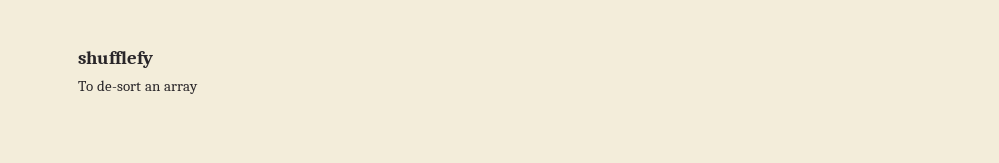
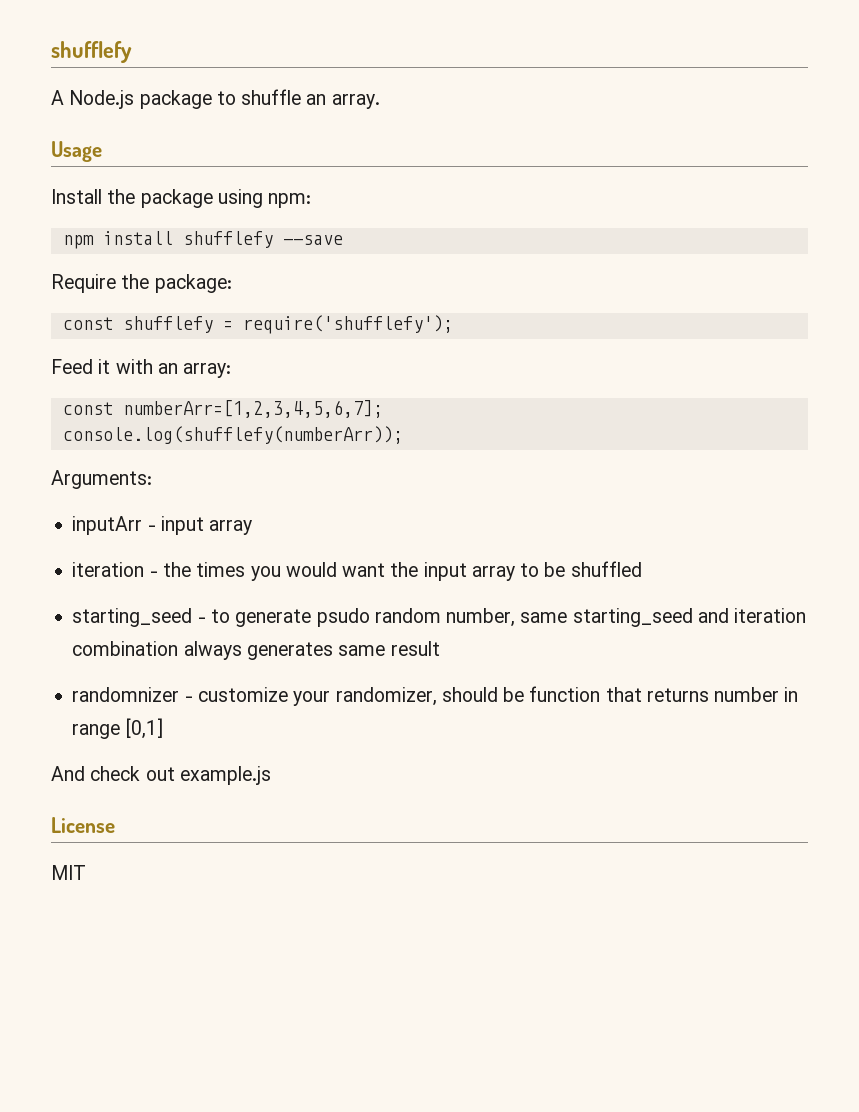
- To de-sort an array
+ A Node.js package to shuffle an array.
+ Usage
+ Install the package using npm:
+ npm install shufflefy --save
+ Require the package:
+ const shufflefy = require('shufflefy');
+ Feed it with an array:
+ const numberArr=[1,2,3,4,5,6,7];
+ console.log(shufflefy(numberArr));
+ Arguments:
+ inputArr - input array
+ iteration - the times you would want the input array to be shuffled
+ starting_seed - to generate psudo random number, same starting_seed and iteration combination always generates same result
+ randomnizer - customize your randomizer, should be function that returns number in range [0,1]
+ And check out example.js
+ License
+ MIT

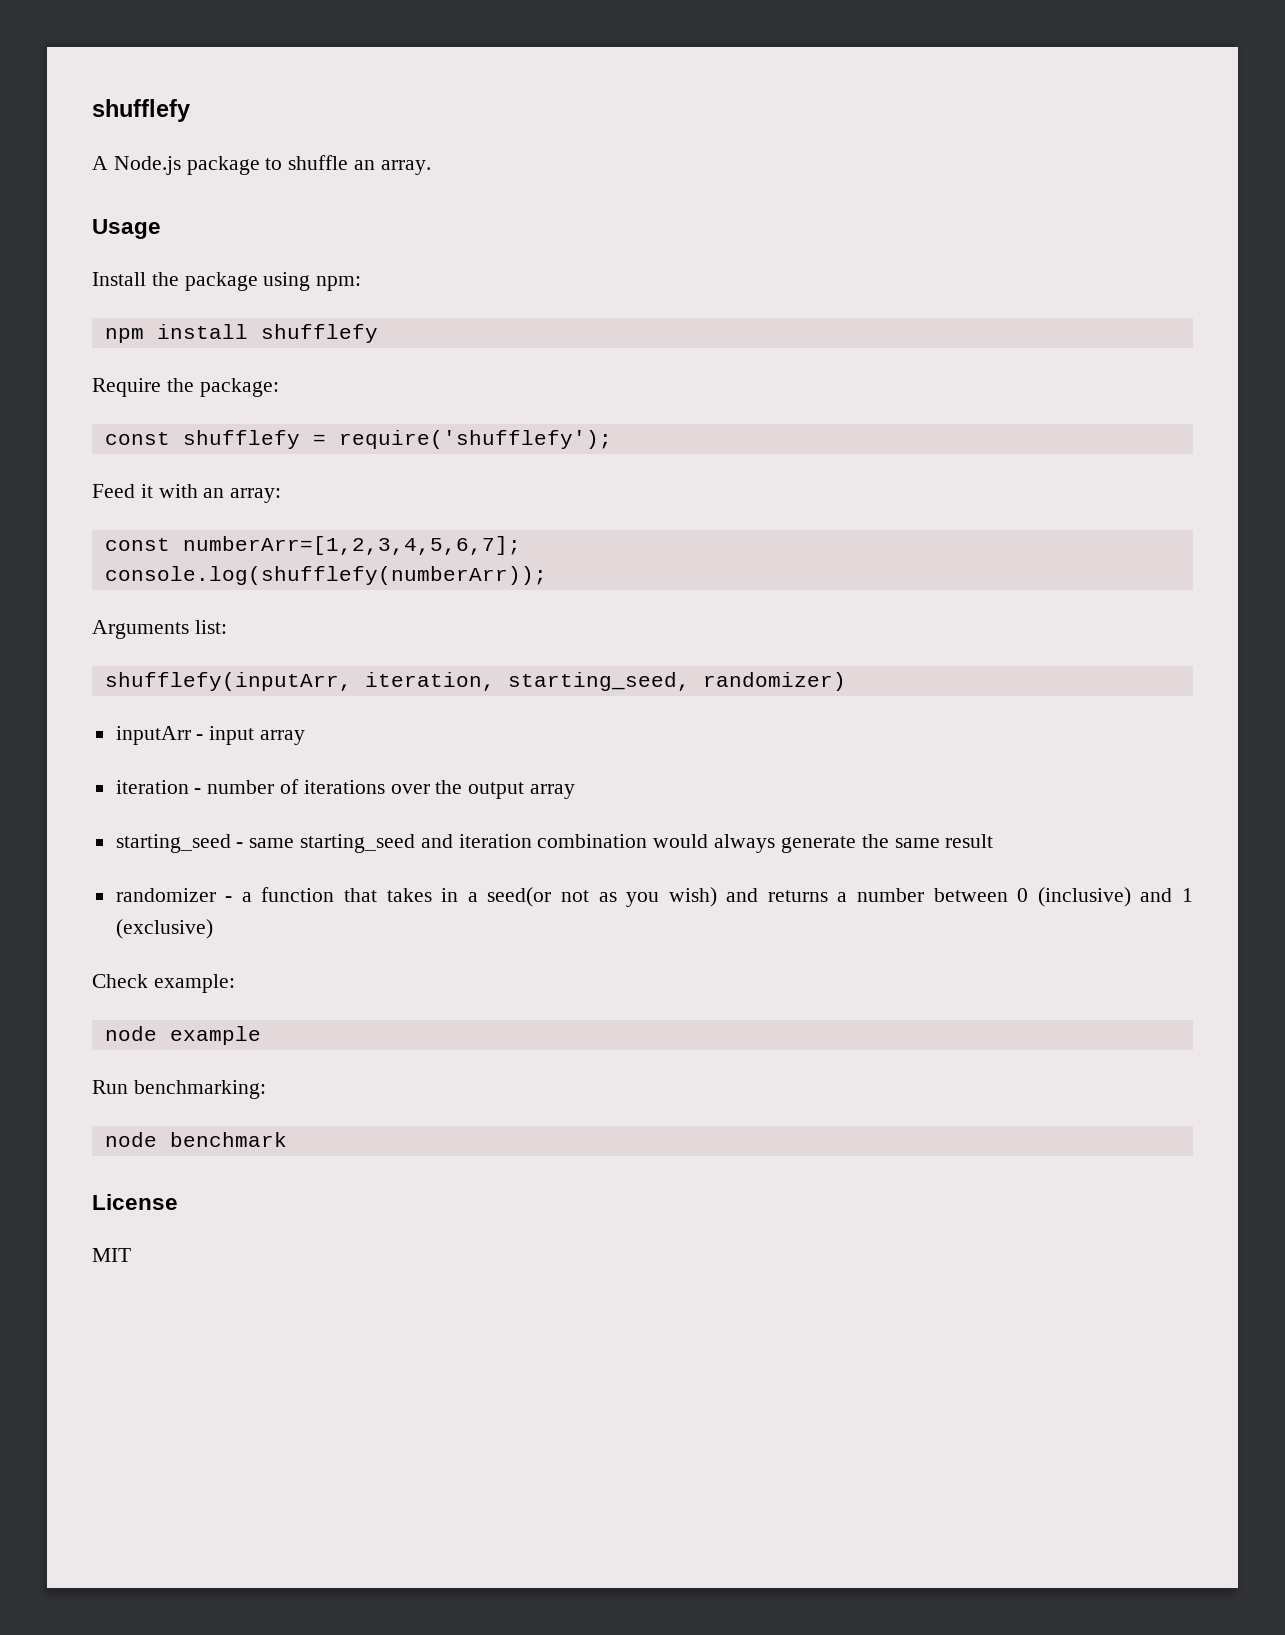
- npm install shufflefy --save
+ npm install shufflefy
- Arguments:
+ Arguments list:
+ shufflefy(inputArr, iteration, starting_seed, randomizer)
- iteration - the times you would want the input array to be shuffled
- starting_seed - to generate psudo random number, same starting_seed and iteration combination always generates same result
- randomnizer - customize your randomizer, should be function that returns number in range [0,1]
- And check out example.js
+ iteration - number of iterations over the output array
+ starting_seed - same starting_seed and iteration combination would always generate the same result
+ randomizer - a function that takes in a seed(or not as you wish) and returns a number between 0 (inclusive) and 1 (exclusive)
+ Check example:
+ node example
+ Run benchmarking:
+ node benchmark

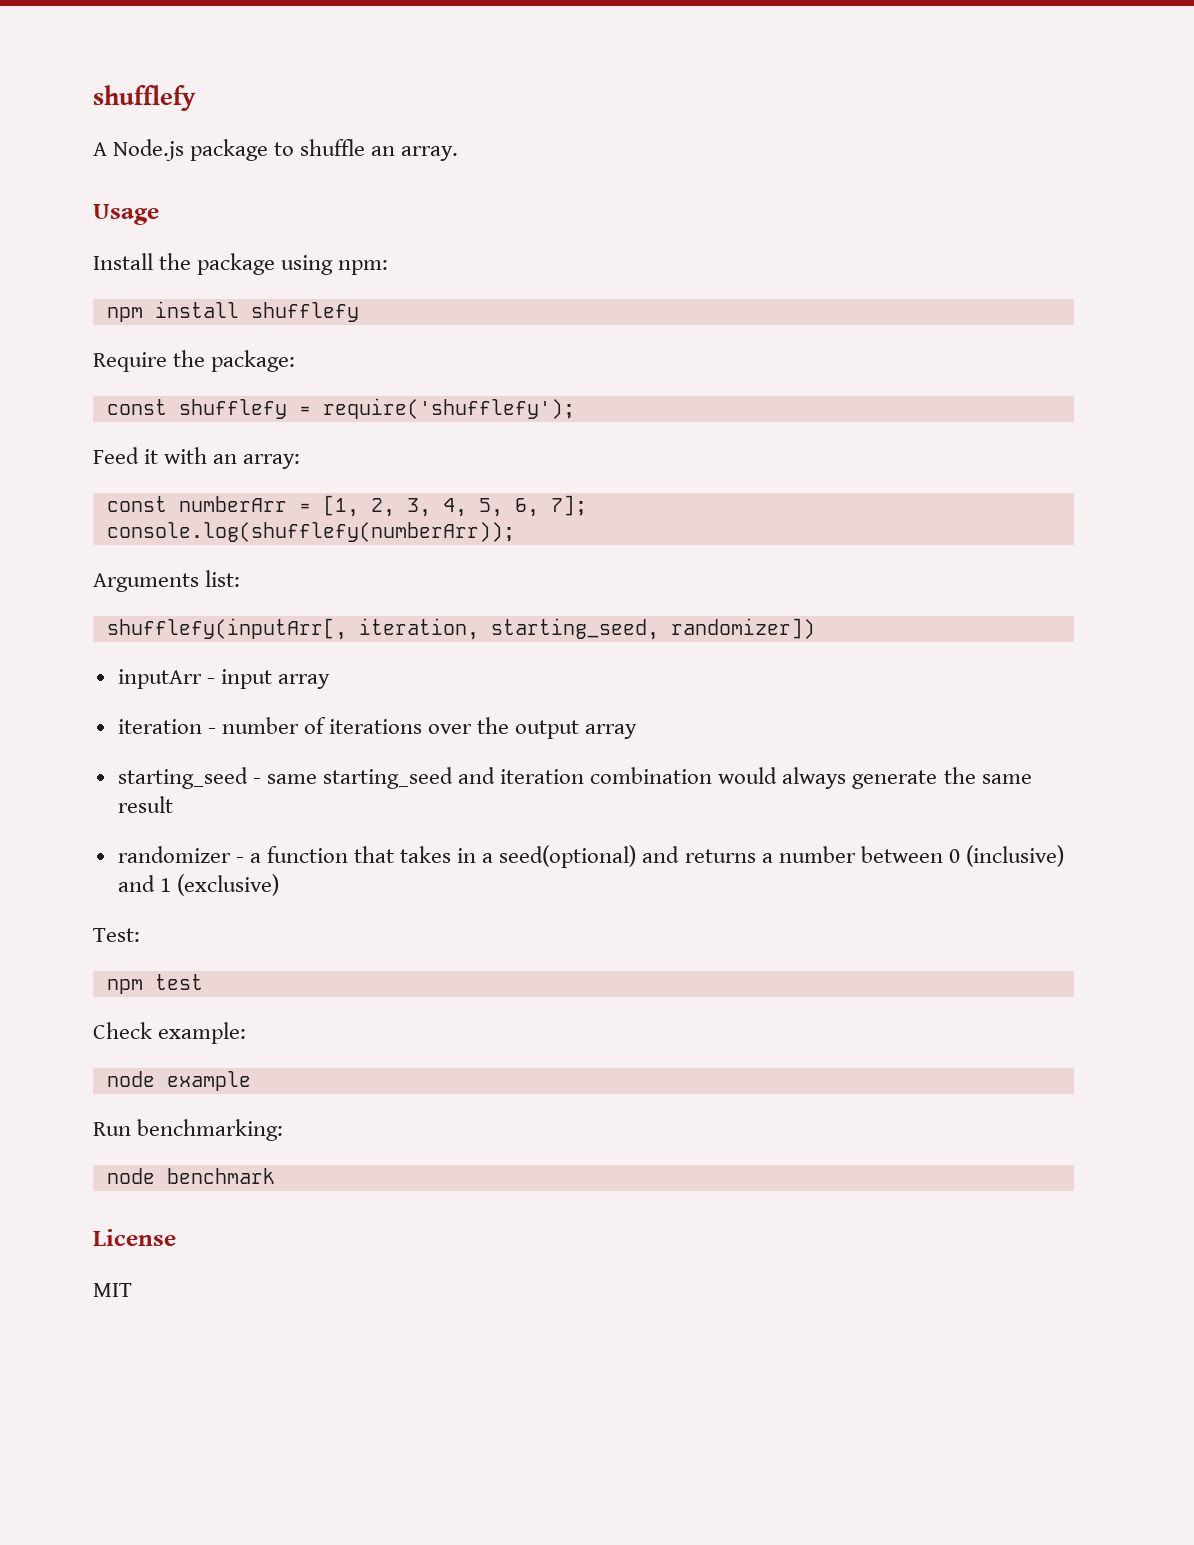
- const numberArr=[1,2,3,4,5,6,7];
+ const numberArr = [1, 2, 3, 4, 5, 6, 7];
- shufflefy(inputArr, iteration, starting_seed, randomizer)
+ shufflefy(inputArr[, iteration, starting_seed, randomizer])
- randomizer - a function that takes in a seed(or not as you wish) and returns a number between 0 (inclusive) and 1 (exclusive)
+ randomizer - a function that takes in a seed(optional) and returns a number between 0 (inclusive) and 1 (exclusive)
+ Test:
+ npm test

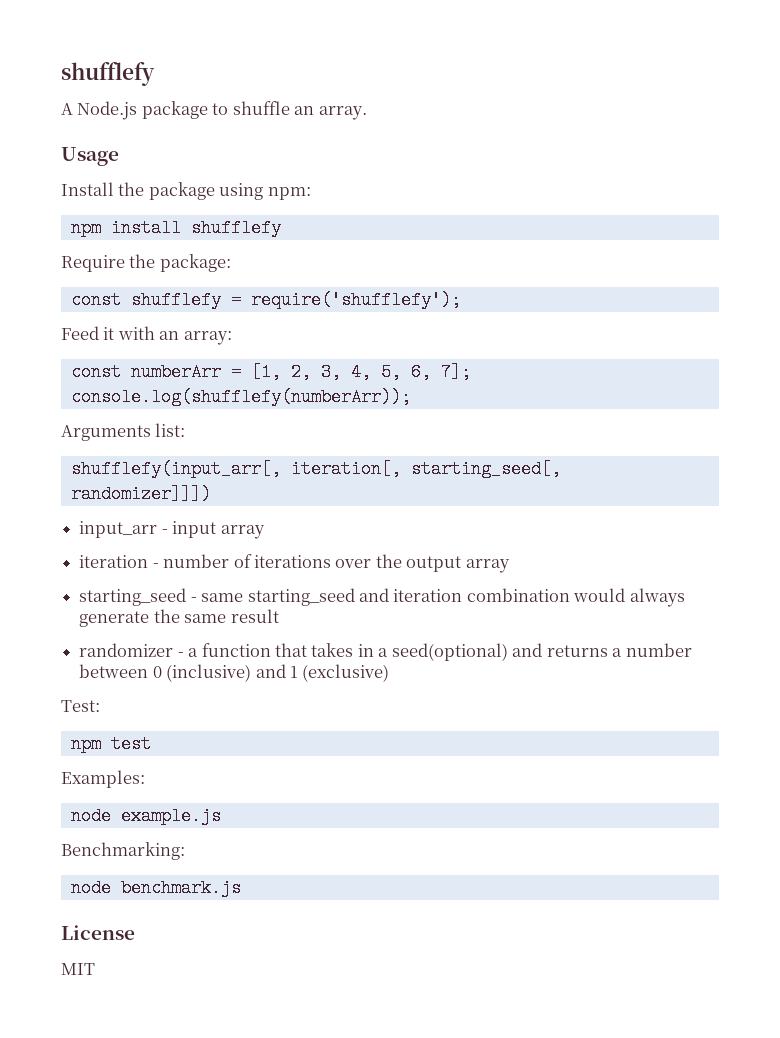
- shufflefy(inputArr[, iteration, starting_seed, randomizer])
- inputArr - input array
+ shufflefy(input_arr[, iteration[, starting_seed[, randomizer]]])
+ input_arr - input array
- Check example:
- node example
- Run benchmarking:
- node benchmark
+ Examples:
+ node example.js
+ Benchmarking:
+ node benchmark.js

